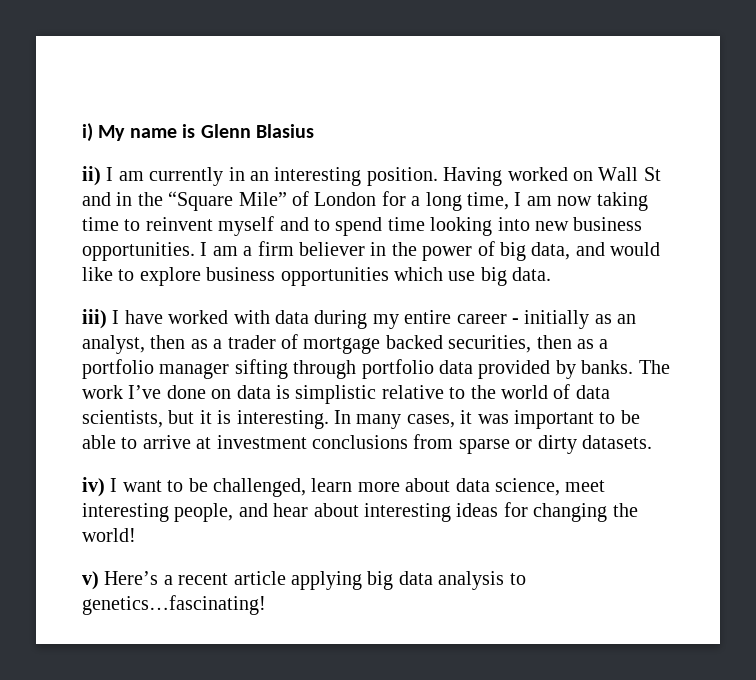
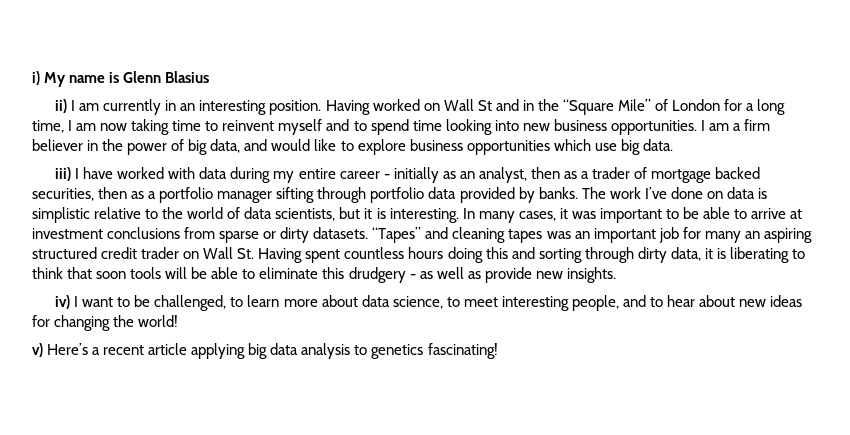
+ “Tapes” and cleaning tapes was an important job for many an aspiring structured credit trader on Wall St. Having spent countless hours doing this and sorting through dirty data, it is liberating to think that soon tools will be able to eliminate this drudgery - as well as provide new insights.
- iv) I want to be challenged, learn more about data science, meet interesting people, and hear about interesting ideas for changing the world!
+ iv) I want to be challenged, to learn more about data science, to meet interesting people, and to hear about new ideas for changing the world!
- v) Here’s a recent article applying big data analysis to genetics…fascinating!
+ v) Here’s a recent article applying big data analysis to genetics fascinating!

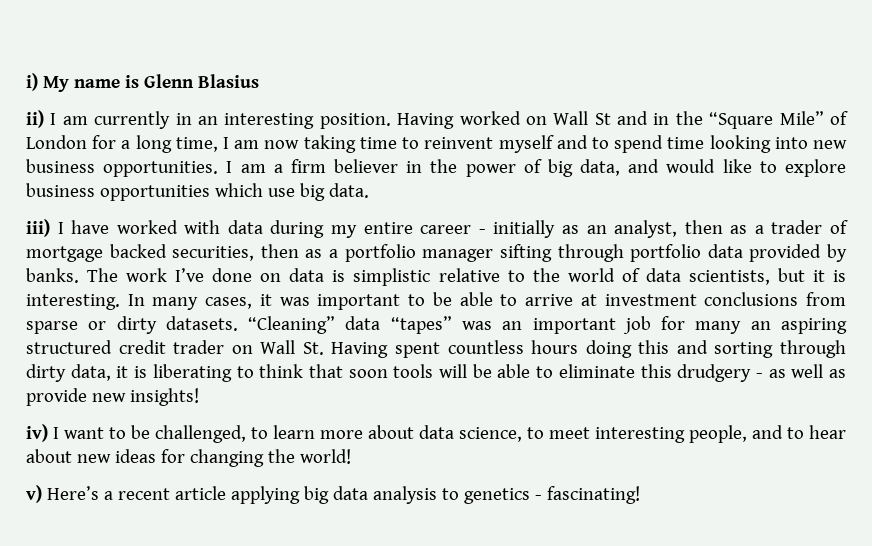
- “Tapes” and cleaning tapes was an important job for many an aspiring structured credit trader on Wall St. Having spent countless hours doing this and sorting through dirty data, it is liberating to think that soon tools will be able to eliminate this drudgery - as well as provide new insights.
+ “Cleaning” data “tapes” was an important job for many an aspiring structured credit trader on Wall St. Having spent countless hours doing this and sorting through dirty data, it is liberating to think that soon tools will be able to eliminate this drudgery - as well as provide new insights!
- v) Here’s a recent article applying big data analysis to genetics fascinating!
+ v) Here’s a recent article applying big data analysis to genetics - fascinating!

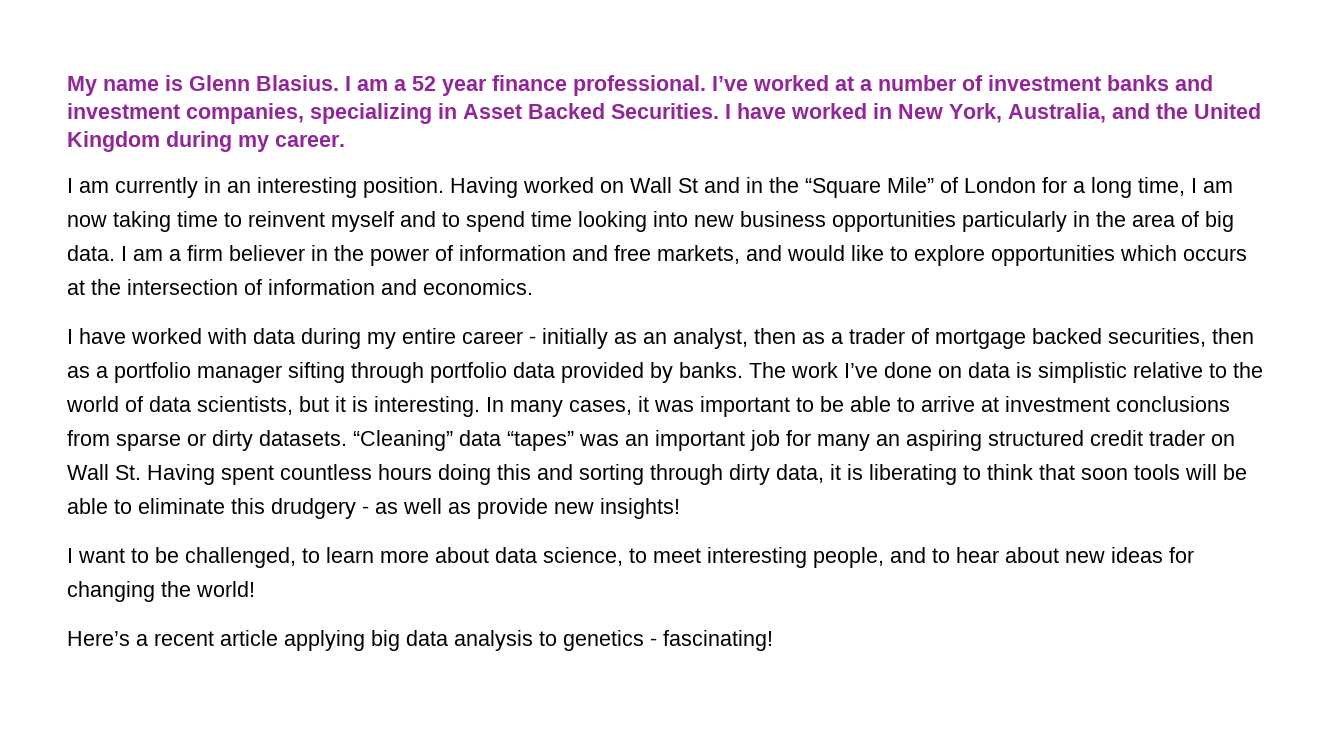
- i) My name is Glenn Blasius
- ii) I am currently in an interesting position.
+ My name is Glenn Blasius. I am a 52 year finance professional. I’ve worked at a number of investment banks and investment companies, specializing in Asset Backed Securities. I have worked in New York, Australia, and the United Kingdom during my career.
+ I am currently in an interesting position.
- Having worked on Wall St and in the “Square Mile” of London for a long time, I am now taking time to reinvent myself and to spend time looking into new business opportunities.
+ Having worked on Wall St and in the “Square Mile” of London for a long time, I am now taking time to reinvent myself and to spend time looking into new business opportunities particularly in the area of big data.
- I am a firm believer in the power of big data, and would like to explore business opportunities which use big data.
- iii) I have worked with data during my entire career - initially as an analyst, then as a trader of mortgage backed securities, then as a portfolio manager sifting through portfolio data provided by banks.
+ I am a firm believer in the power of information and free markets, and would like to explore opportunities which occurs at the intersection of information and economics.
+ I have worked with data during my entire career - initially as an analyst, then as a trader of mortgage backed securities, then as a portfolio manager sifting through portfolio data provided by banks.
- iv) I want to be challenged, to learn more about data science, to meet interesting people, and to hear about new ideas for changing the world!
+ I want to be challenged, to learn more about data science, to meet interesting people, and to hear about new ideas for changing the world!
- v) Here’s a recent article applying big data analysis to genetics - fascinating!
+ Here’s a recent article applying big data analysis to genetics - fascinating!

